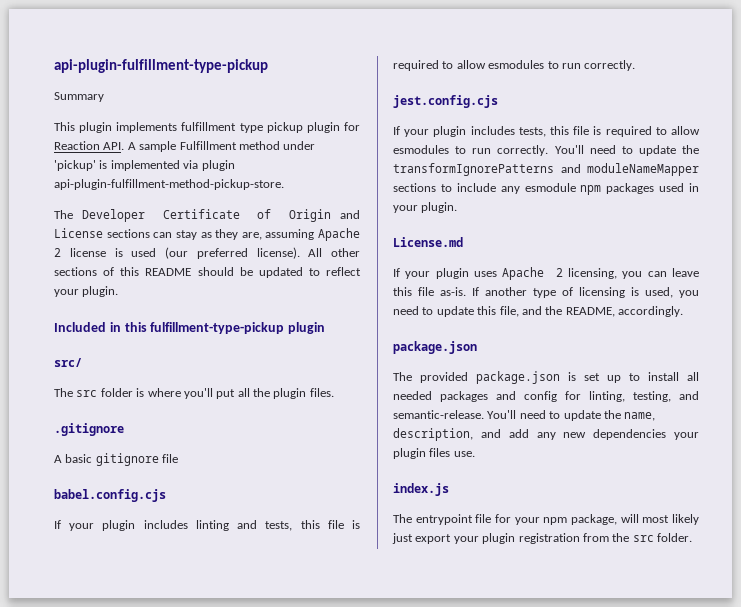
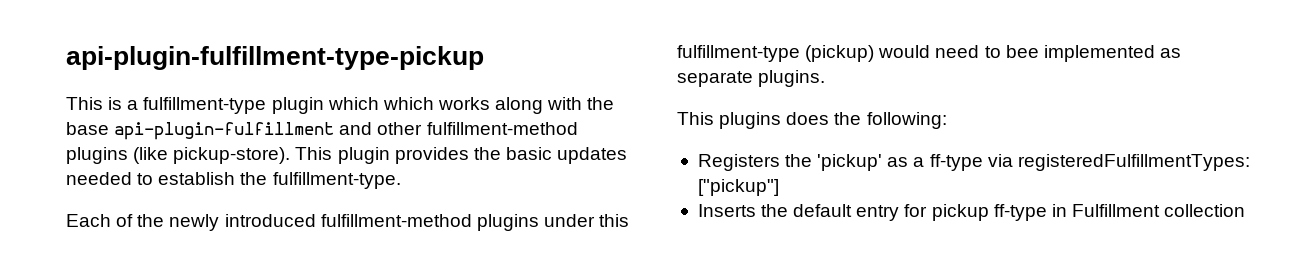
- Summary
- This plugin implements fulfillment type pickup plugin for Reaction API. A sample Fulfillment method under 'pickup' is implemented via plugin api-plugin-fulfillment-method-pickup-store.
- The Developer Certificate of Origin and License sections can stay as they are, assuming Apache 2 license is used (our preferred license). All other sections of this README should be updated to reflect your plugin.
- Included in this fulfillment-type-pickup plugin
- src/
- The src folder is where you'll put all the plugin files.
- .gitignore
- A basic gitignore file
- babel.config.cjs
- If your plugin includes linting and tests, this file is required to allow esmodules to run correctly.
- jest.config.cjs
- If your plugin includes tests, this file is required to allow esmodules to run correctly. You'll need to update the transformIgnorePatterns and moduleNameMapper sections to include any esmodule npm packages used in your plugin.
- License.md
- If your plugin uses Apache 2 licensing, you can leave this file as-is. If another type of licensing is used, you need to update this file, and the README, accordingly.
- package.json
- The provided package.json is set up to install all needed packages and config for linting, testing, and semantic-release. You'll need to update the name, description, and add any new dependencies your plugin files use.
- index.js
- The entrypoint file for your npm package, will most likely just export your plugin registration from the src folder.
+ This is a fulfillment-type plugin which which works along with the base api-plugin-fulfillment and other fulfillment-method plugins (like pickup-store). This plugin provides the basic updates needed to establish the fulfillment-type.
+ Each of the newly introduced fulfillment-method plugins under this fulfillment-type (pickup) would need to bee implemented as separate plugins.
+ This plugins does the following:
+ Registers the 'pickup' as a ff-type via registeredFulfillmentTypes: ["pickup"]
+ Inserts the default entry for pickup ff-type in Fulfillment collection

